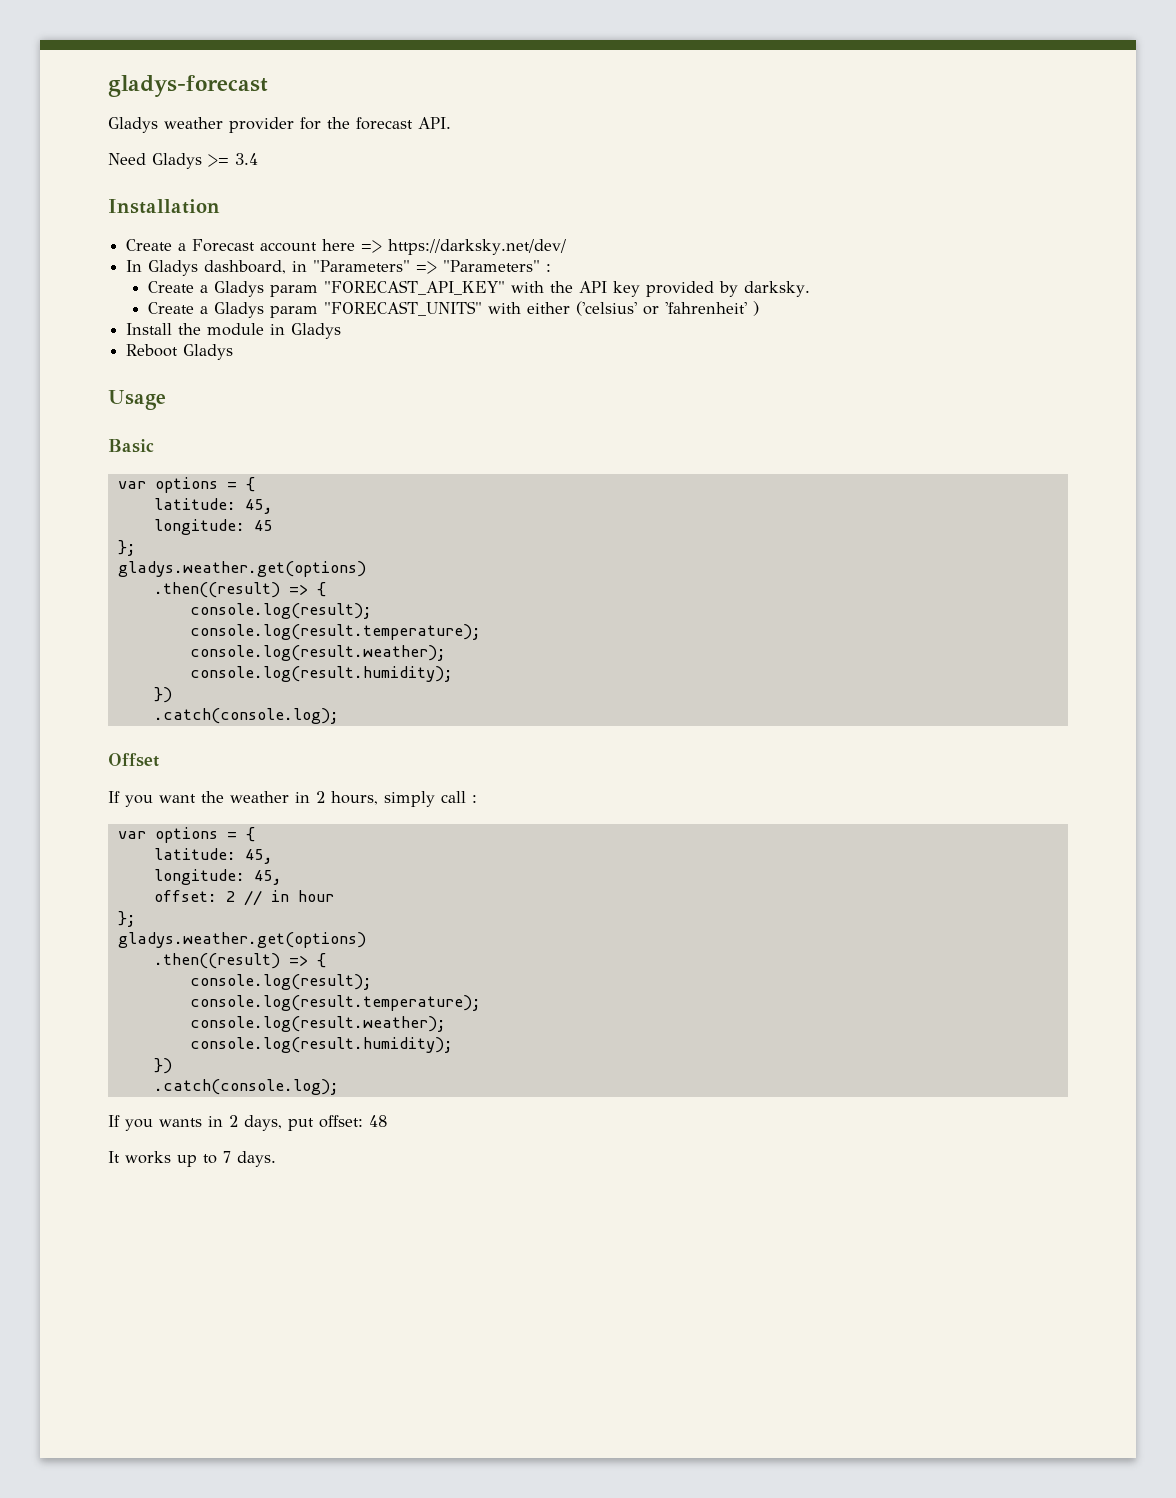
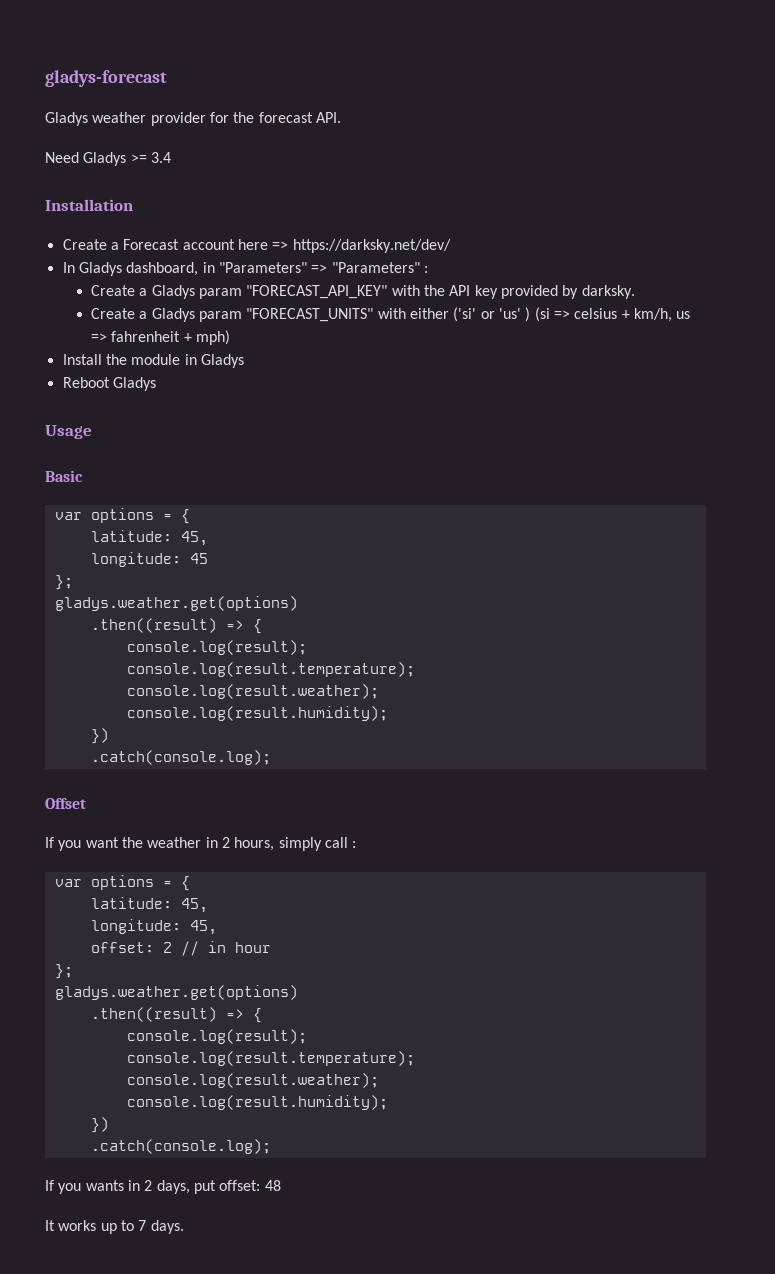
- Create a Gladys param "FORECAST_UNITS" with either ('celsius' or 'fahrenheit' )
+ Create a Gladys param "FORECAST_UNITS" with either ('si' or 'us' ) (si => celsius + km/h, us => fahrenheit + mph)

